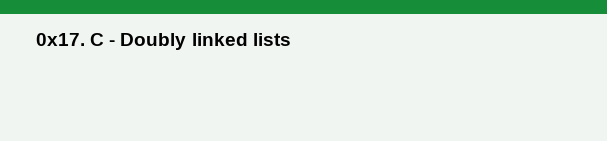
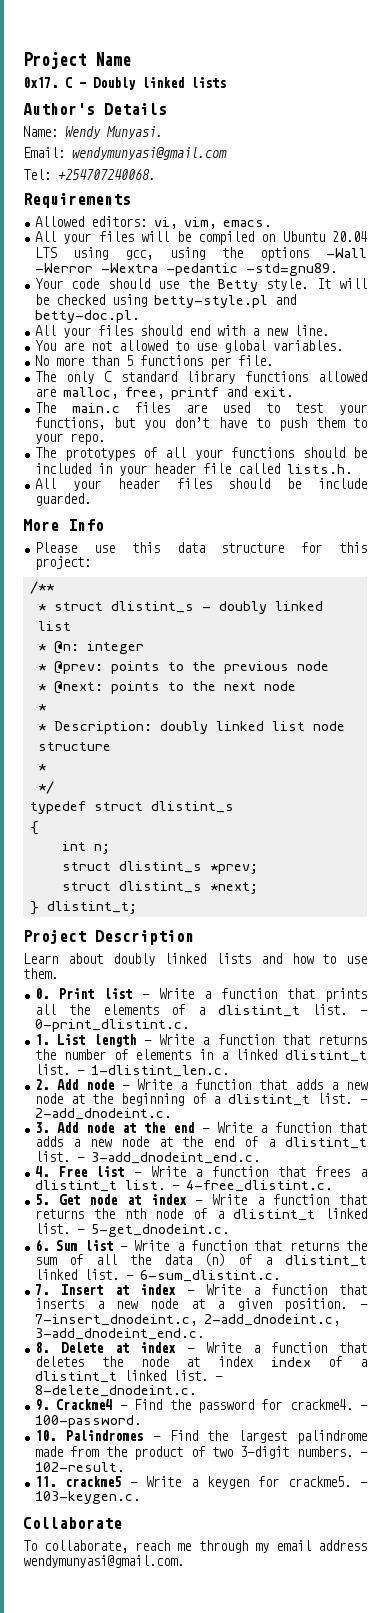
+ Project Name
+ Author's Details
+ Name: Wendy Munyasi.
+ Email: wendymunyasi@gmail.com
+ Tel: +254707240068.
+ Requirements
+ Allowed editors: vi, vim, emacs.
+ All your files will be compiled on Ubuntu 20.04 LTS using gcc, using the options -Wall -Werror -Wextra -pedantic -std=gnu89.
+ Your code should use the Betty style. It will be checked using betty-style.pl and betty-doc.pl.
+ All your files should end with a new line.
+ You are not allowed to use global variables.
+ No more than 5 functions per file.
+ The only C standard library functions allowed are malloc, free, printf and exit.
+ The main.c files are used to test your functions, but you don’t have to push them to your repo.
+ The prototypes of all your functions should be included in your header file called lists.h.
+ All your header files should be include guarded.
+ More Info
+ Please use this data structure for this project:
+ /**
+ * struct dlistint_s - doubly linked list
+ * @n: integer
+ * @prev: points to the previous node
+ * @next: points to the next node
+ *
+ * Description: doubly linked list node structure
+ *
+ */
+ typedef struct dlistint_s
+ {
+ int n;
+ struct dlistint_s *prev;
+ struct dlistint_s *next;
+ } dlistint_t;
+ Project Description
+ Learn about doubly linked lists and how to use them.
+ 0. Print list - Write a function that prints all the elements of a dlistint_t list. - 0-print_dlistint.c.
+ 1. List length - Write a function that returns the number of elements in a linked dlistint_t list. - 1-dlistint_len.c.
+ 2. Add node - Write a function that adds a new node at the beginning of a dlistint_t list. - 2-add_dnodeint.c.
+ 3. Add node at the end - Write a function that adds a new node at the end of a dlistint_t list. - 3-add_dnodeint_end.c.
+ 4. Free list - Write a function that frees a dlistint_t list. - 4-free_dlistint.c.
+ 5. Get node at index - Write a function that returns the nth node of a dlistint_t linked list. - 5-get_dnodeint.c.
+ 6. Sum list - Write a function that returns the sum of all the data (n) of a dlistint_t linked list. - 6-sum_dlistint.c.
+ 7. Insert at index - Write a function that inserts a new node at a given position. - 7-insert_dnodeint.c, 2-add_dnodeint.c, 3-add_dnodeint_end.c.
+ 8. Delete at index - Write a function that deletes the node at index index of a dlistint_t linked list. - 8-delete_dnodeint.c.
+ 9. Crackme4 - Find the password for crackme4. - 100-password.
+ 10. Palindromes - Find the largest palindrome made from the product of two 3-digit numbers. - 102-result.
+ 11. crackme5 - Write a keygen for crackme5. - 103-keygen.c.
+ Collaborate
+ To collaborate, reach me through my email address wendymunyasi@gmail.com.

